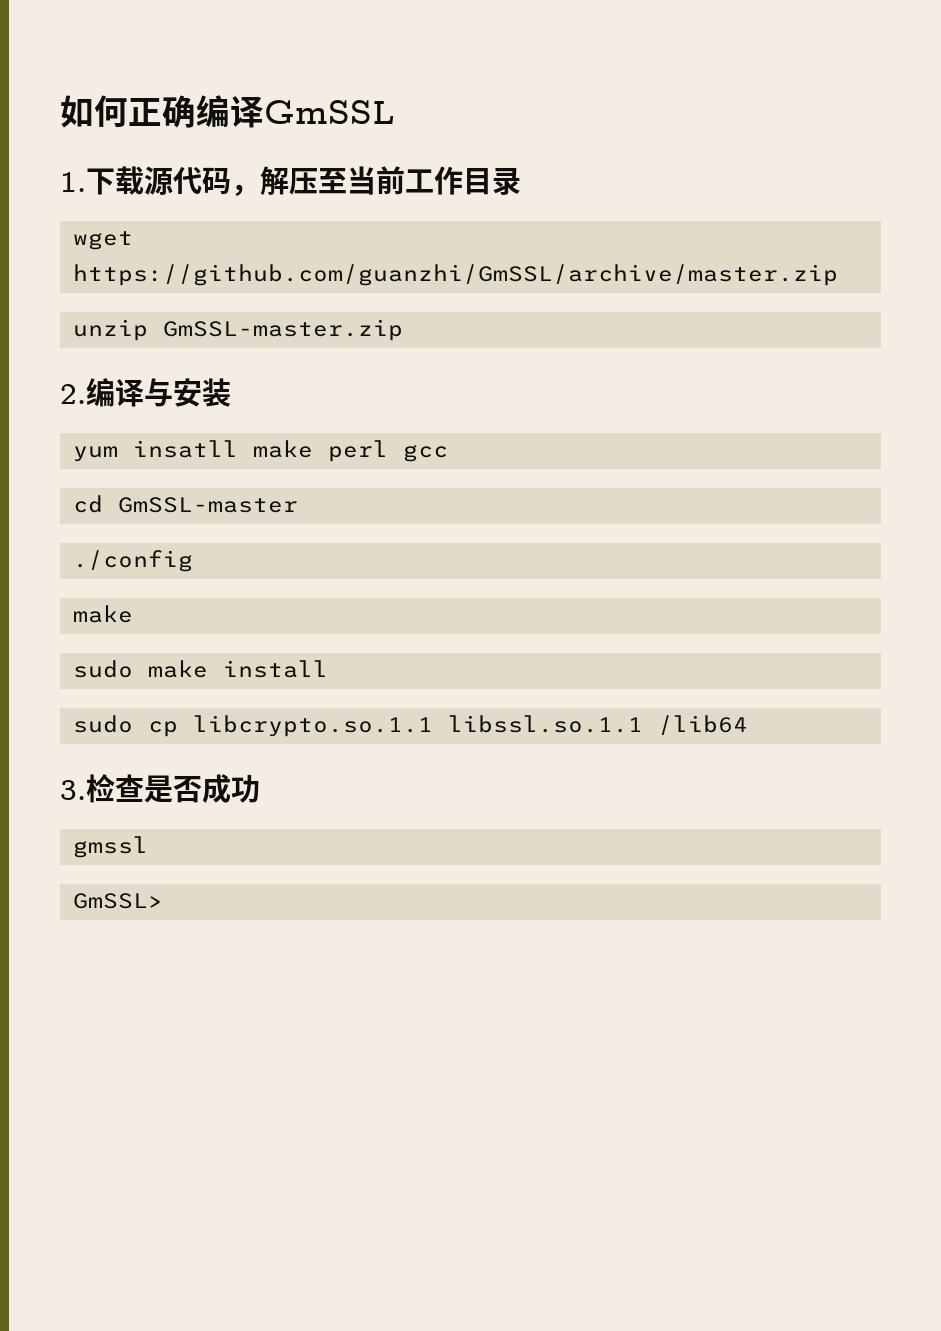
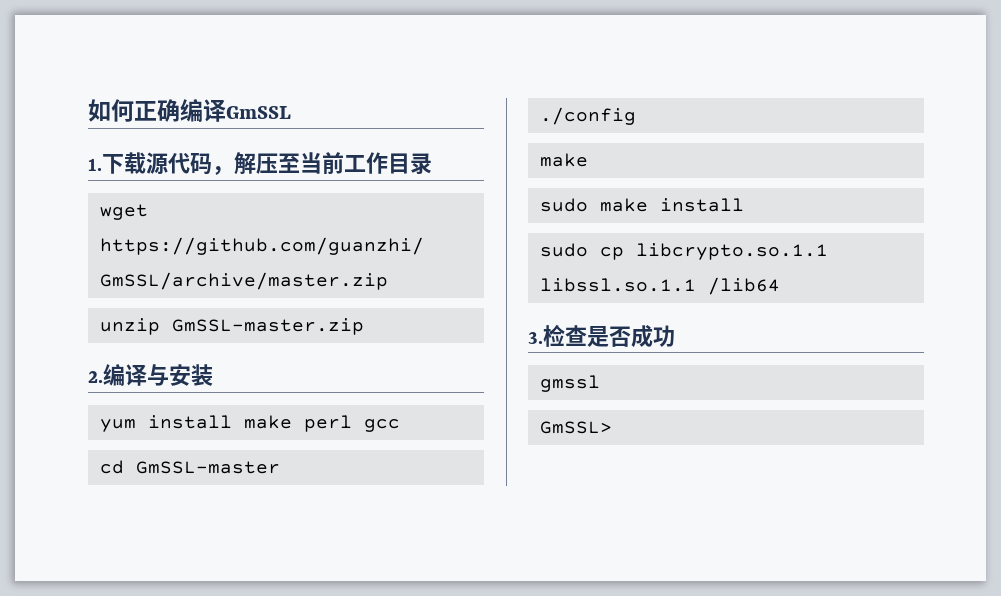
- yum insatll make perl gcc
+ yum install make perl gcc

